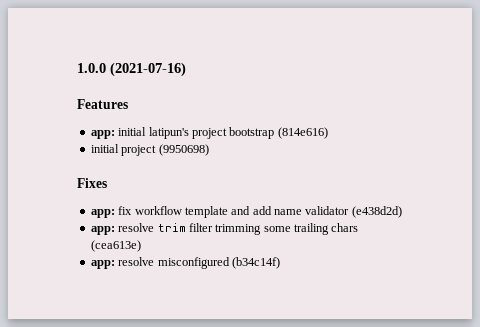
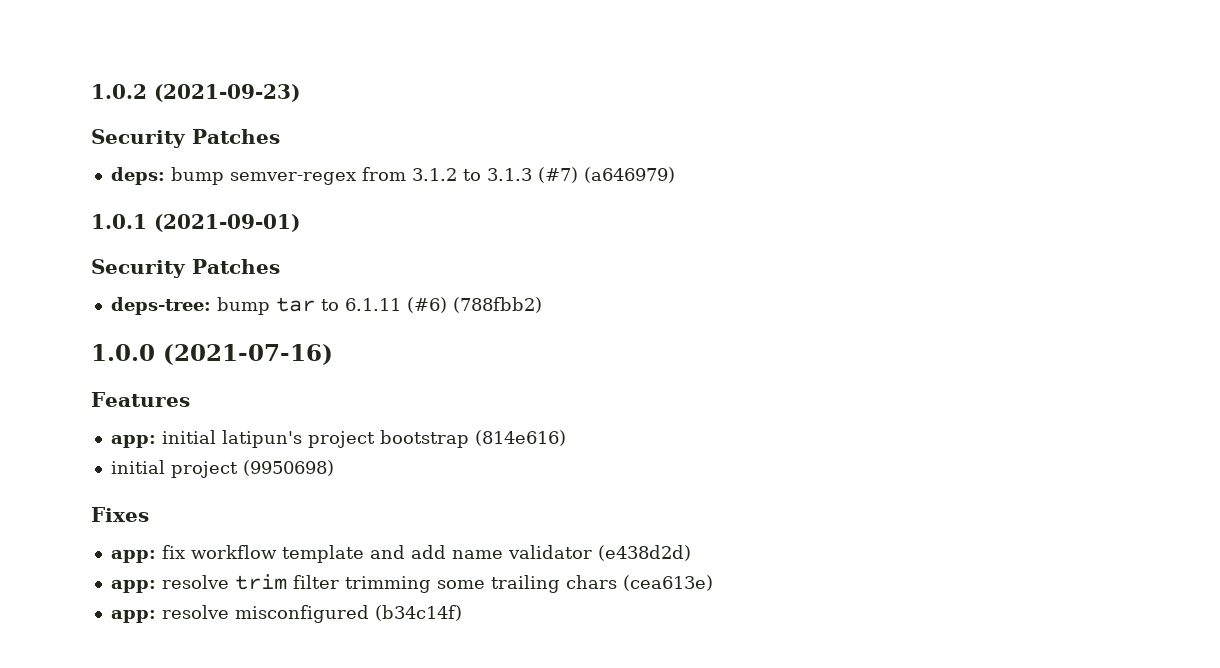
+ 1.0.2 (2021-09-23)
+ Security Patches
+ deps: bump semver-regex from 3.1.2 to 3.1.3 (#7) (a646979)
+ 1.0.1 (2021-09-01)
+ Security Patches
+ deps-tree: bump tar to 6.1.11 (#6) (788fbb2)

